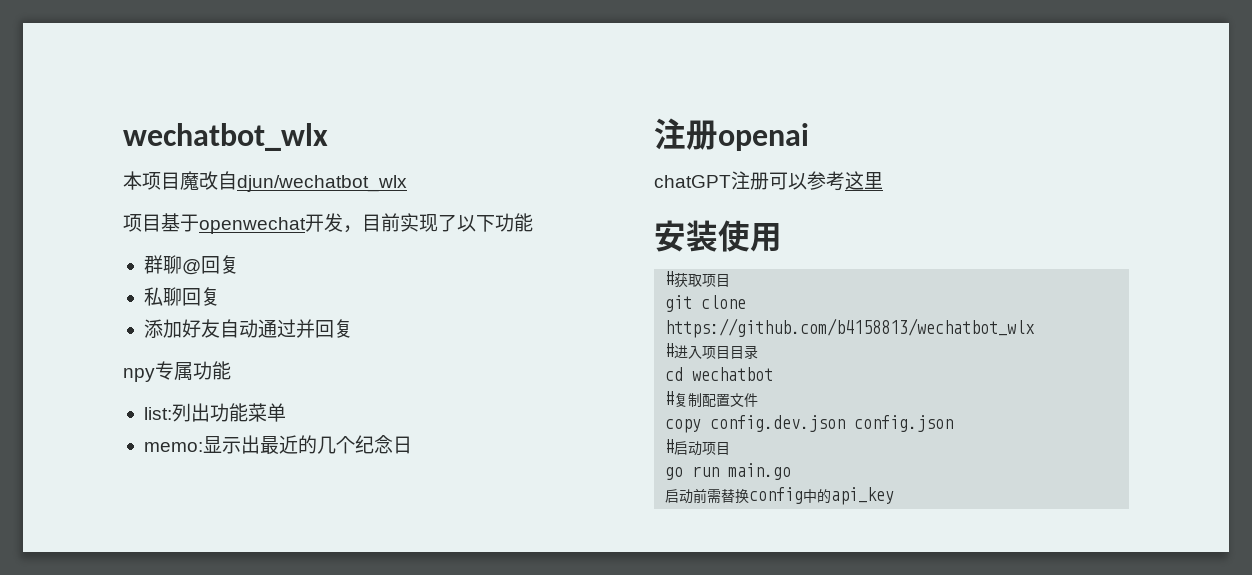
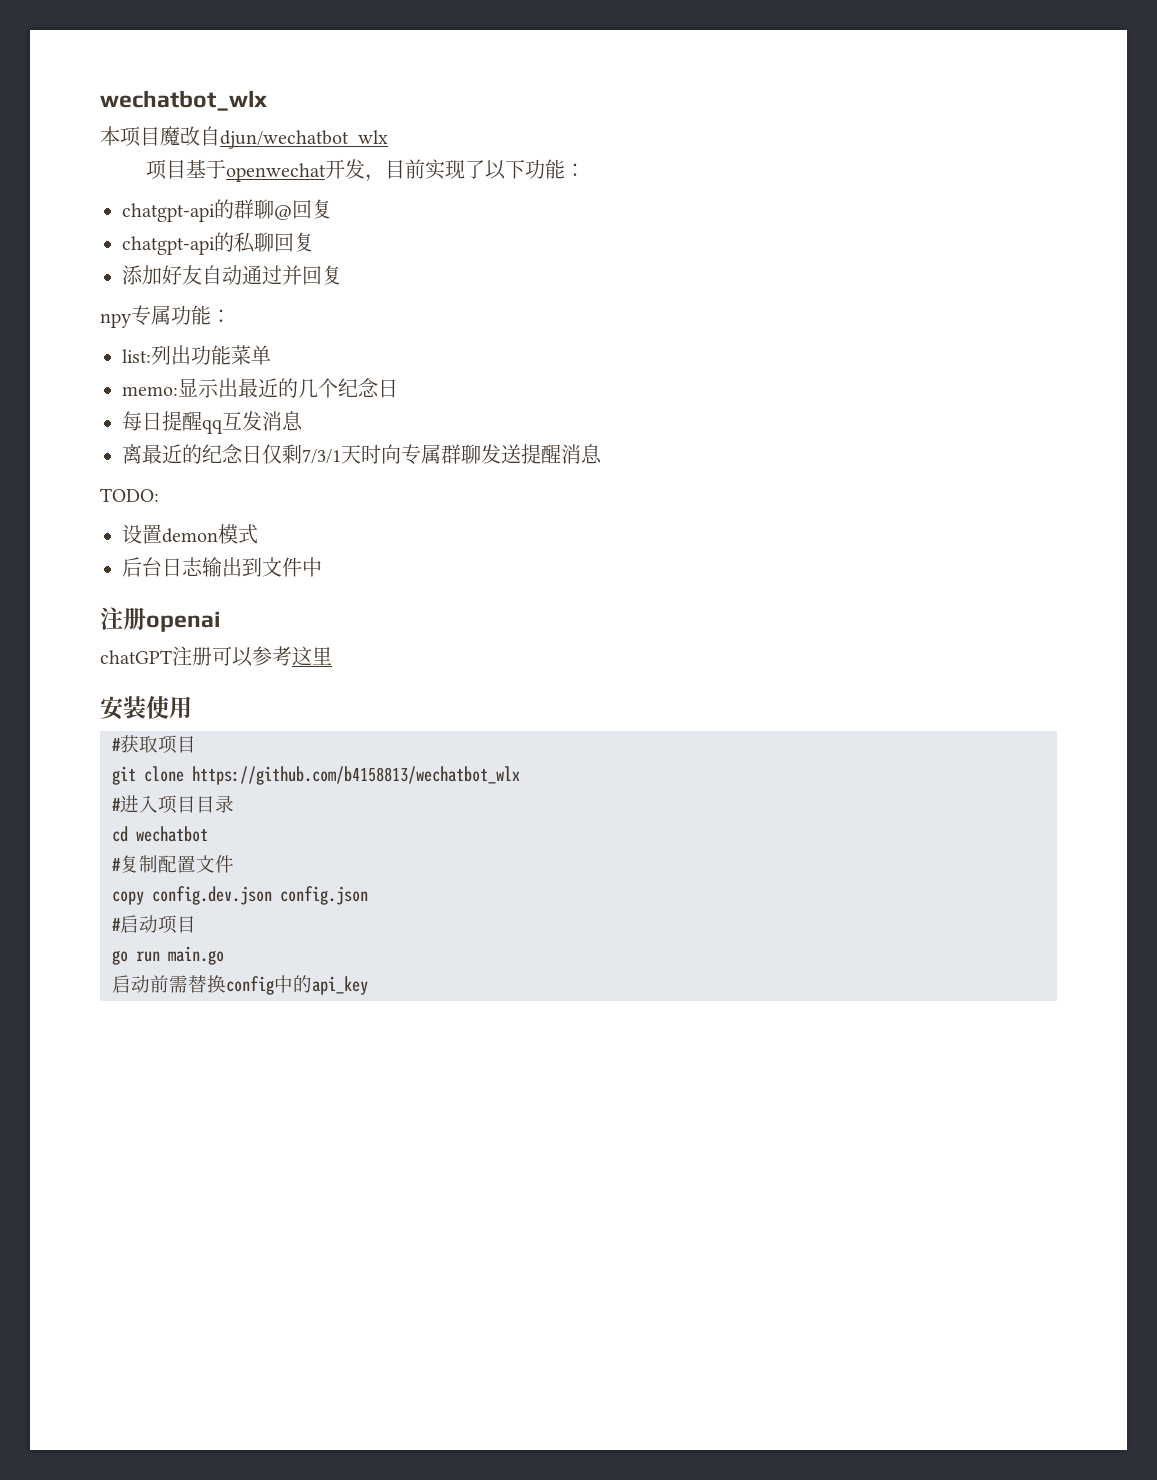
- 项目基于openwechat开发，目前实现了以下功能
- 群聊@回复
+ 项目基于openwechat开发，目前实现了以下功能：
+ chatgpt-api的群聊@回复
- 私聊回复
+ chatgpt-api的私聊回复
- npy专属功能
+ npy专属功能：
+ 每日提醒qq互发消息
+ 离最近的纪念日仅剩7/3/1天时向专属群聊发送提醒消息
+ TODO:
+ 设置demon模式
+ 后台日志输出到文件中

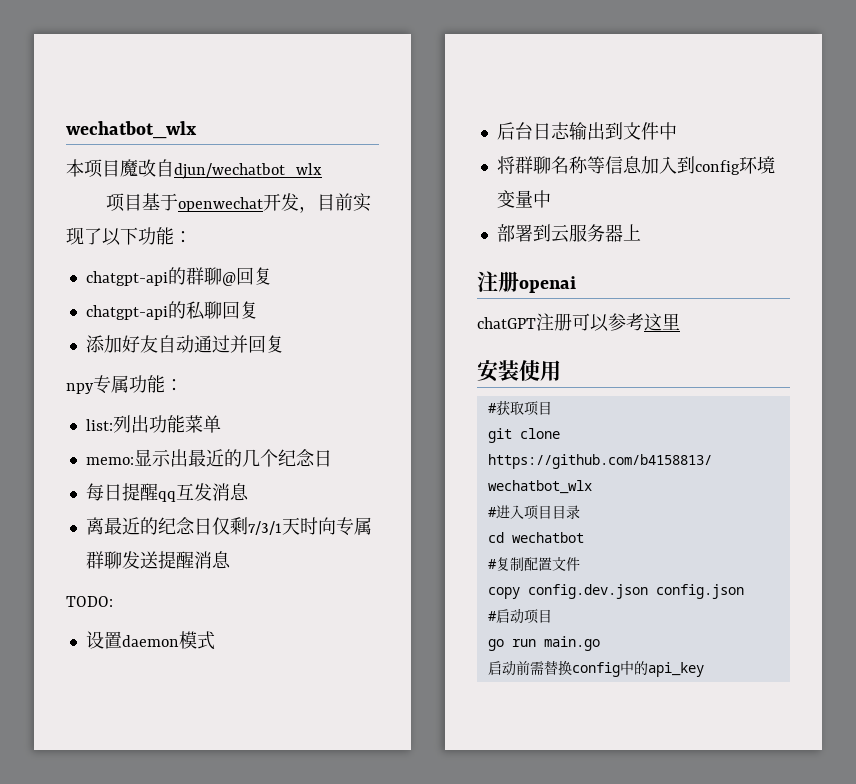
- 设置demon模式
+ 设置daemon模式
+ 将群聊名称等信息加入到config环境变量中
+ 部署到云服务器上

